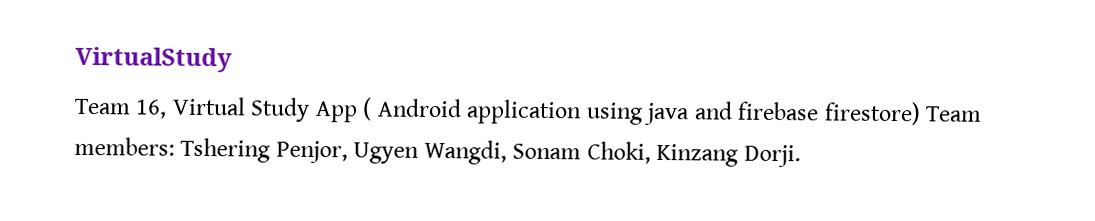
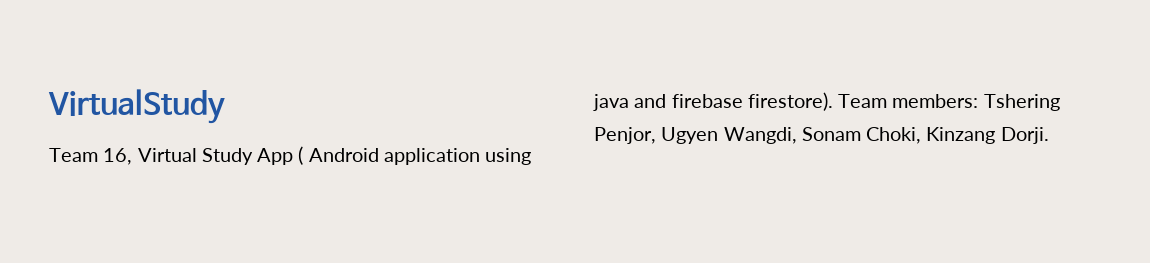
- Team 16, Virtual Study App ( Android application using java and firebase firestore) Team members: Tshering Penjor, Ugyen Wangdi, Sonam Choki, Kinzang Dorji.
+ Team 16, Virtual Study App ( Android application using java and firebase firestore). Team members: Tshering Penjor, Ugyen Wangdi, Sonam Choki, Kinzang Dorji.

